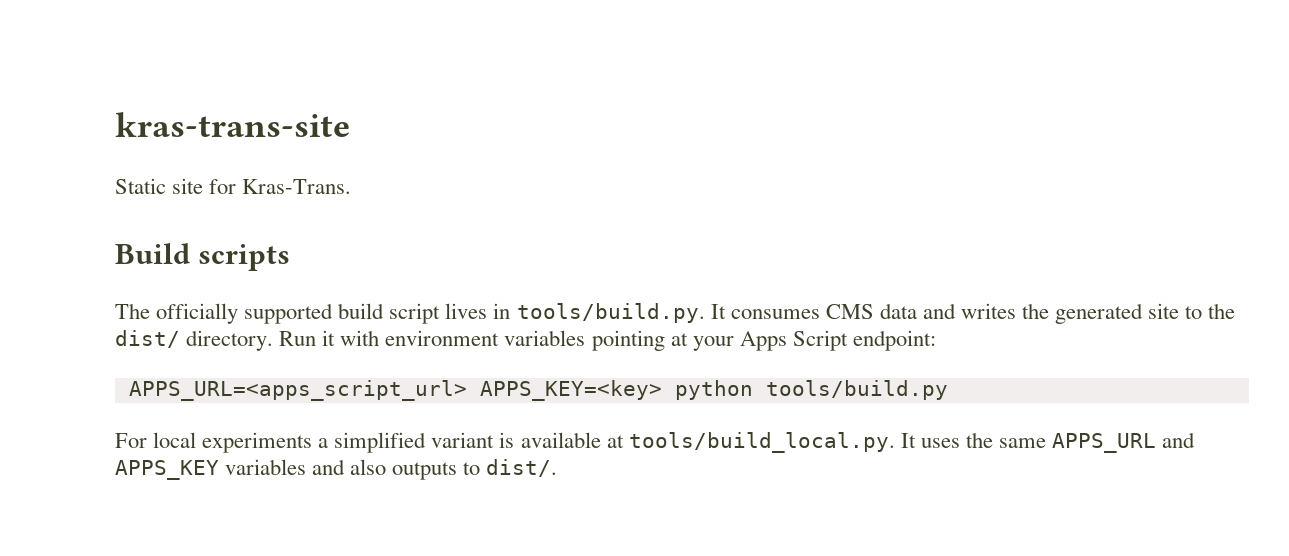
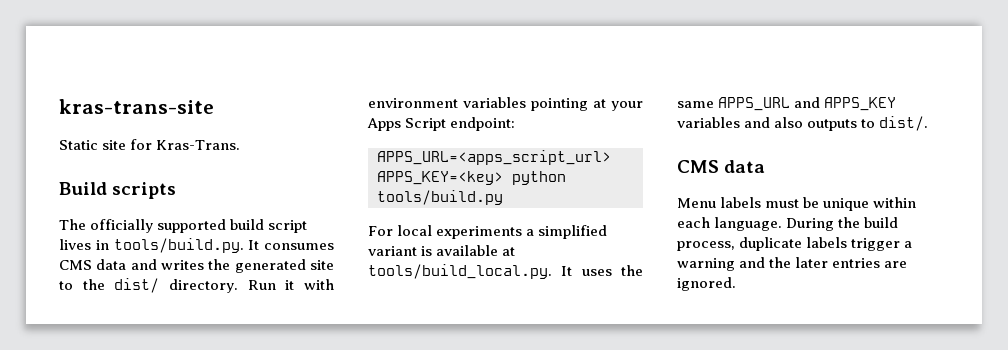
  For local experiments a simplified variant is available at tools/build_local.py. It uses the same APPS_URL and APPS_KEY variables and also outputs to dist/.
+ CMS data
+ Menu labels must be unique within each language. During the build process, duplicate labels trigger a warning and the later entries are ignored.

